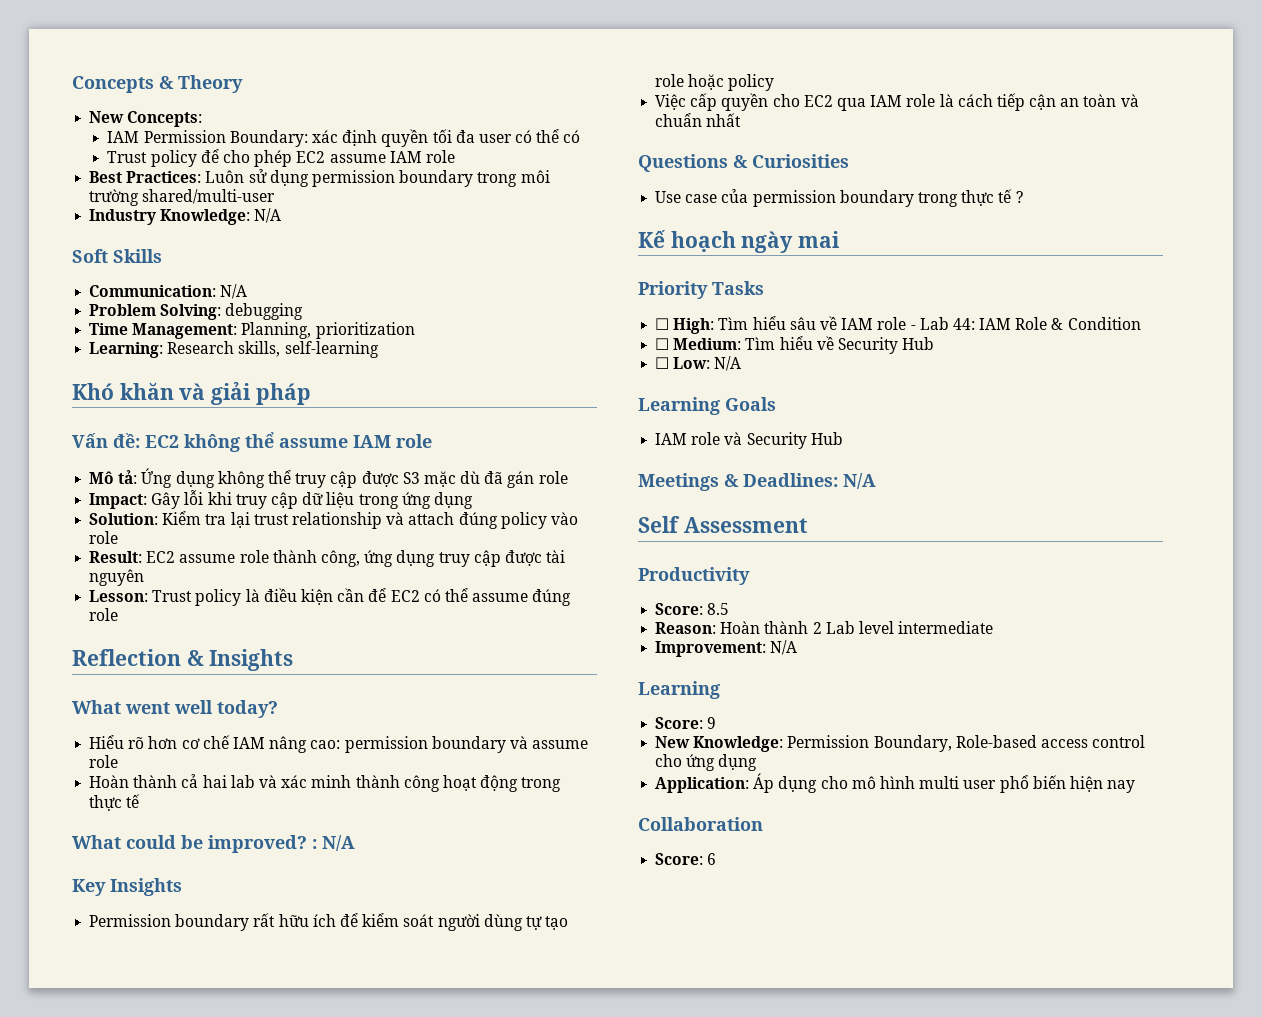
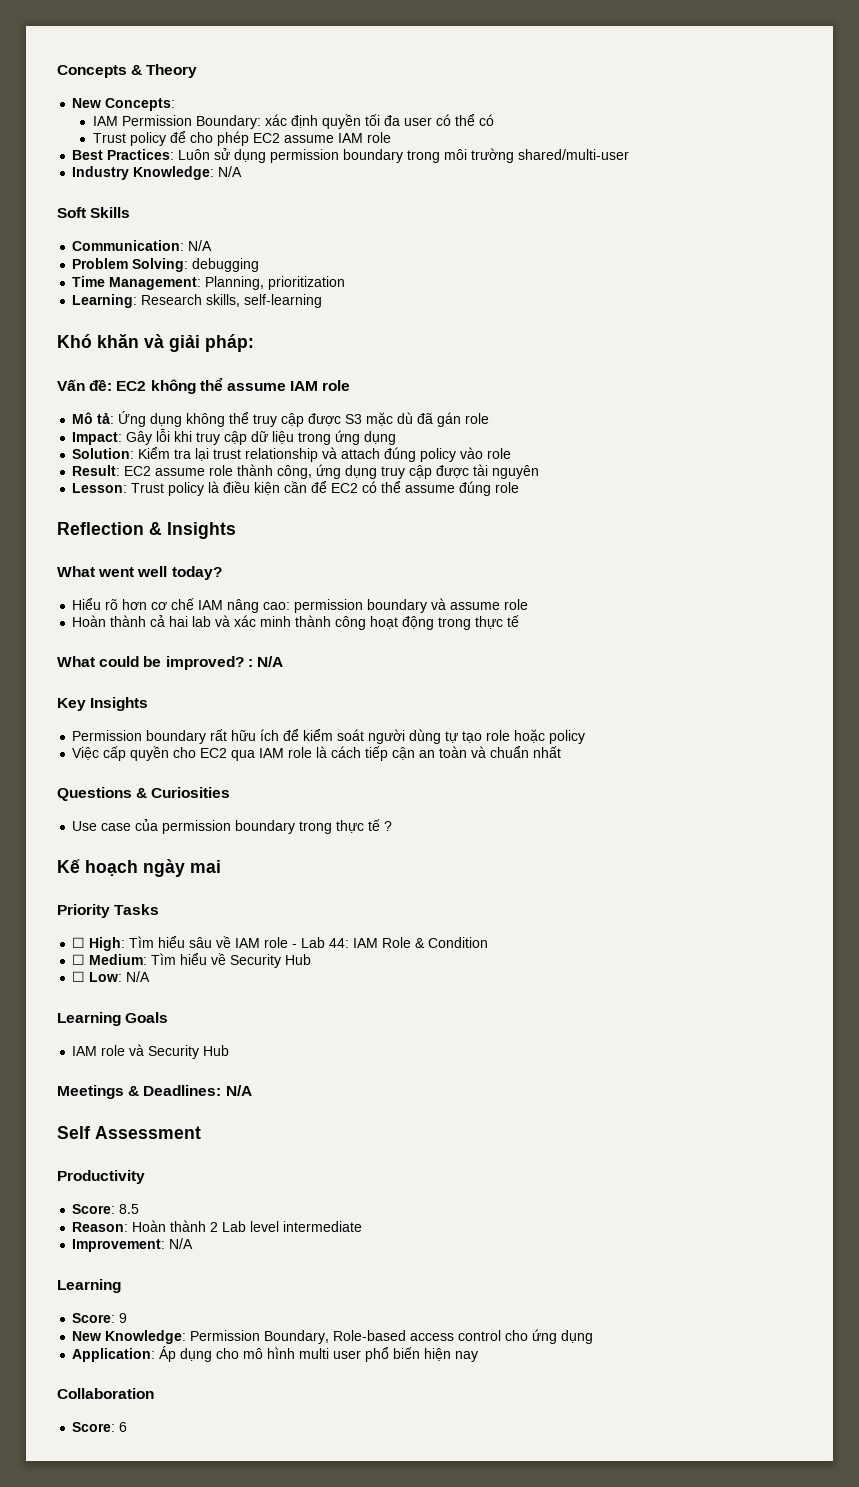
- Khó khăn và giải pháp
+ Khó khăn và giải pháp:

